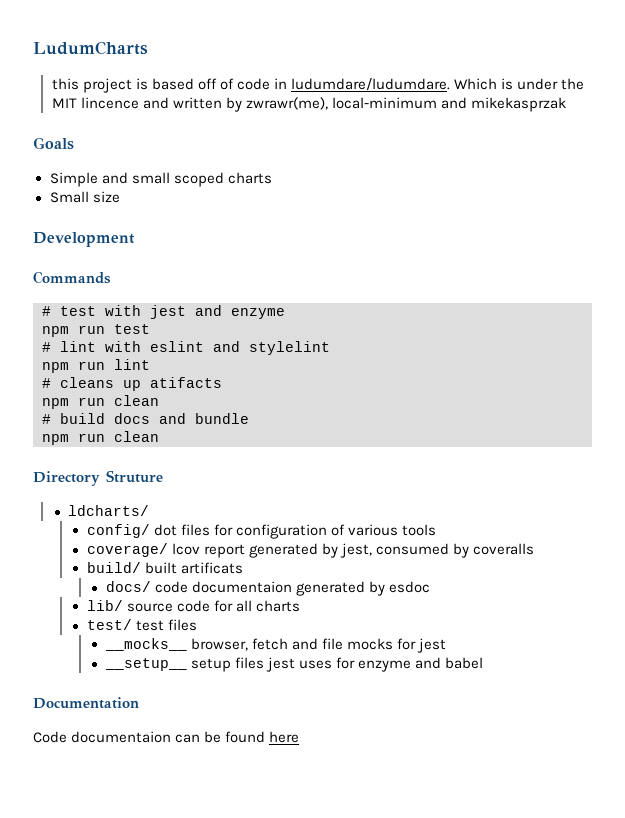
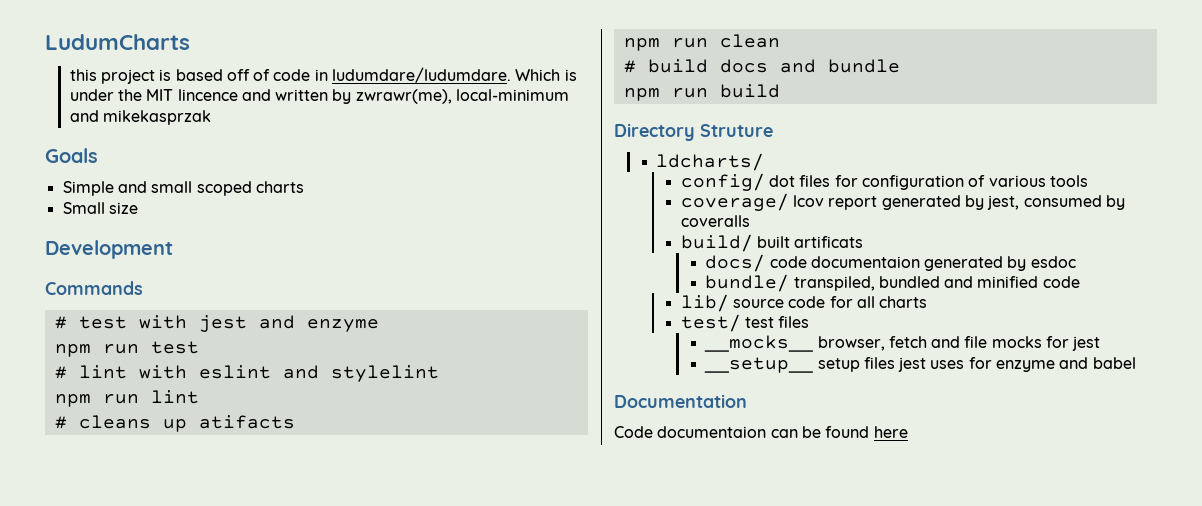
  # build docs and bundle
- npm run clean
+ npm run build
+ bundle/ transpiled, bundled and minified code

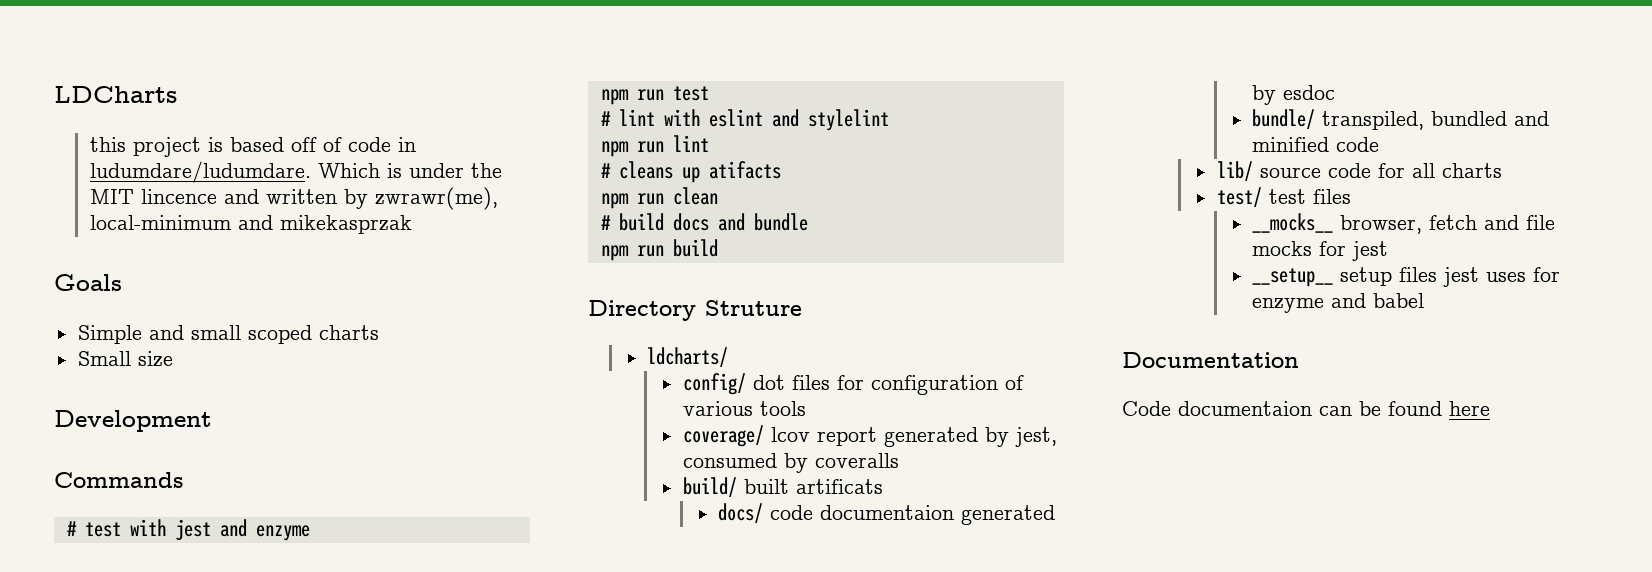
- LudumCharts
+ LDCharts

